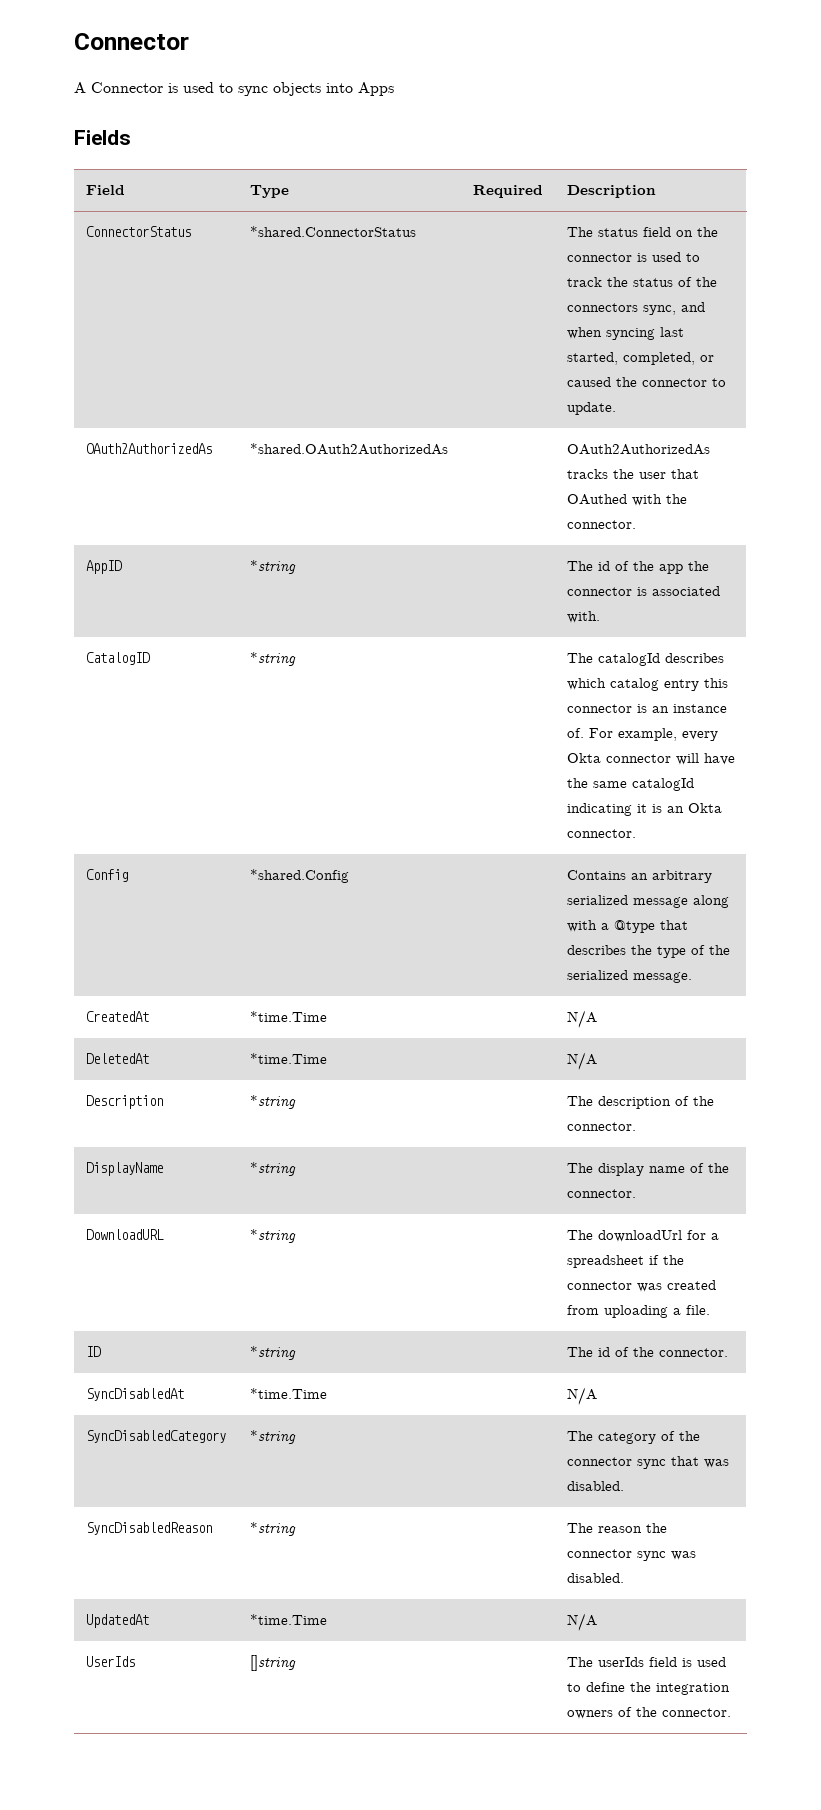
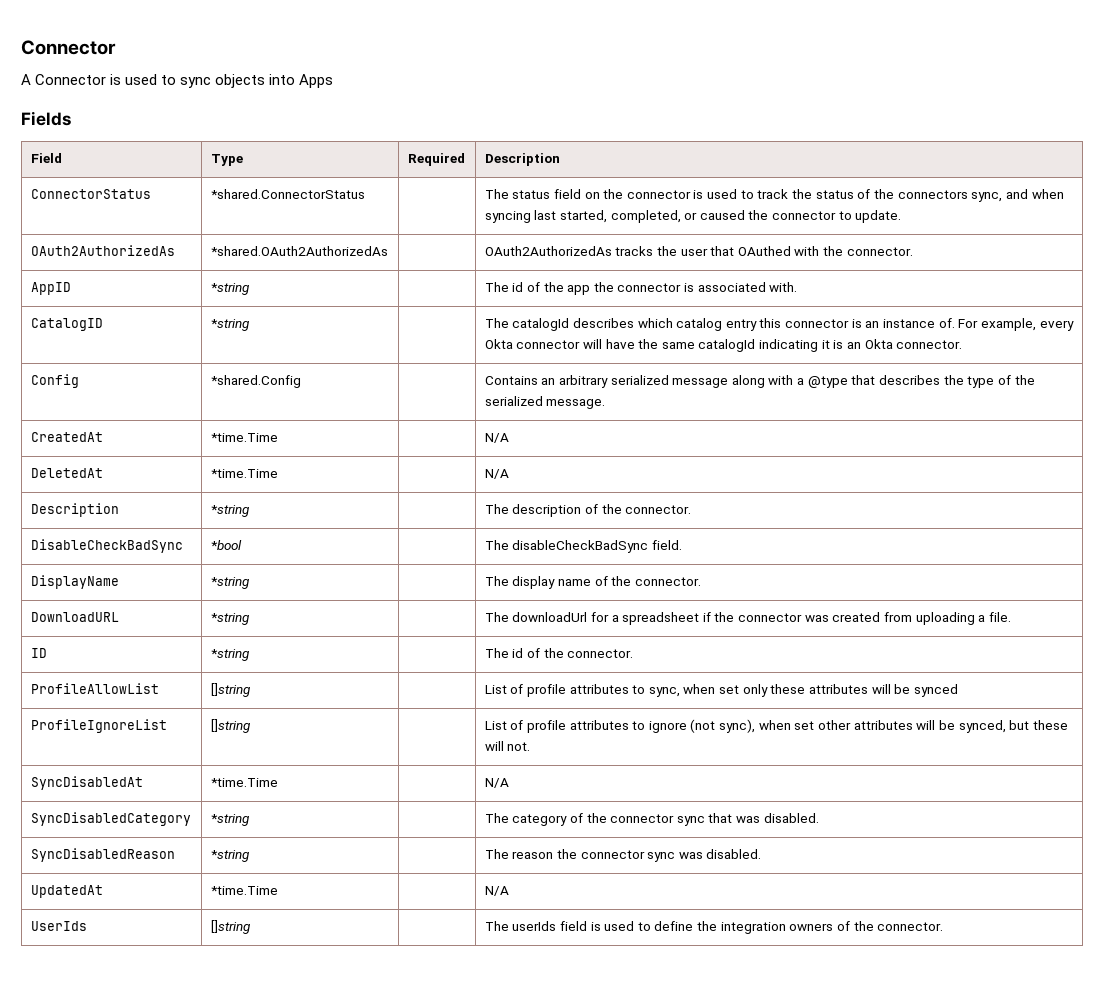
+ DisableCheckBadSync | *bool | | The disableCheckBadSync field.
+ ProfileAllowList | []string | | List of profile attributes to sync, when set only these attributes will be synced
+ ProfileIgnoreList | []string | | List of profile attributes to ignore (not sync), when set other attributes will be synced, but these will not.

